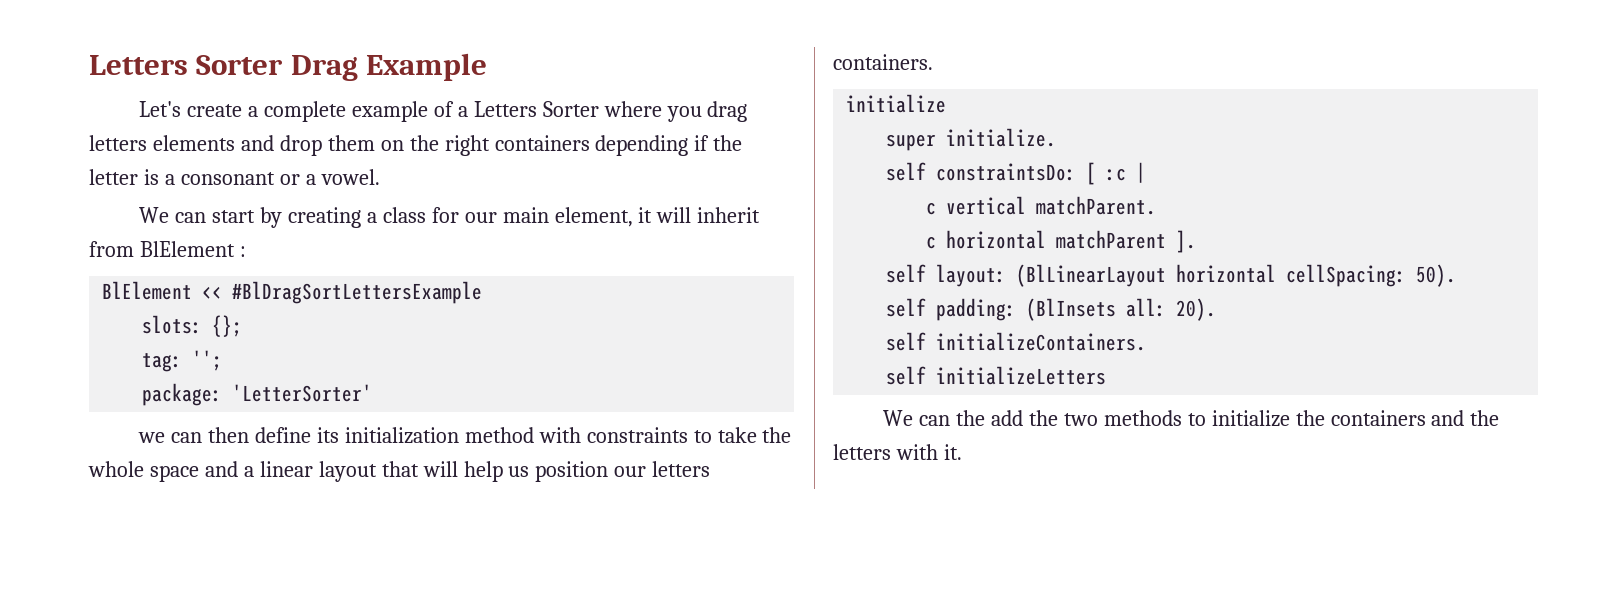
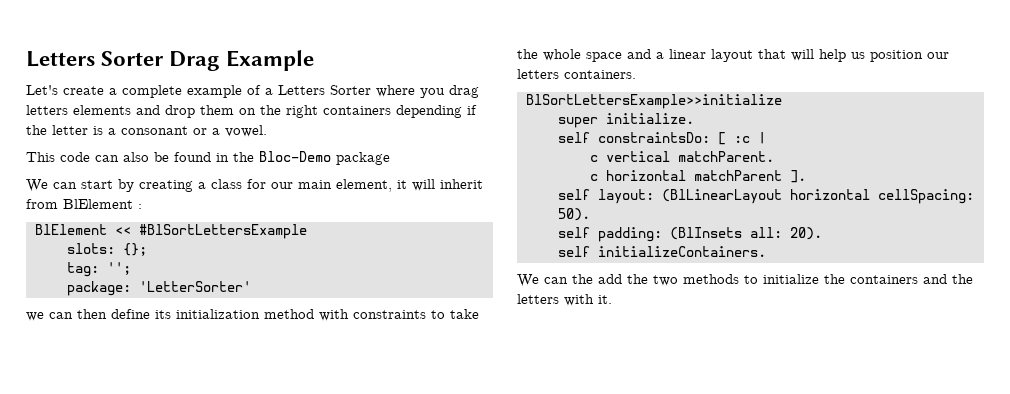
+ This code can also be found in the Bloc-Demo package
- BlElement << #BlDragSortLettersExample
+ BlElement << #BlSortLettersExample
  we can then define its initialization method with constraints to take the whole space and a linear layout that will help us position our letters containers.
- initialize
+ BlSortLettersExample>>initialize
- self initializeLetters

